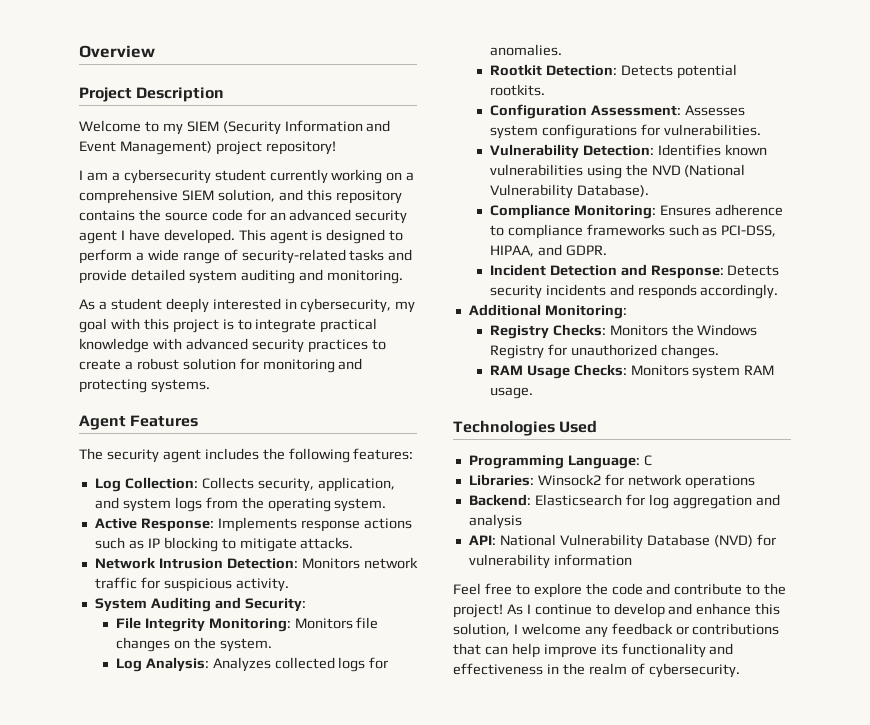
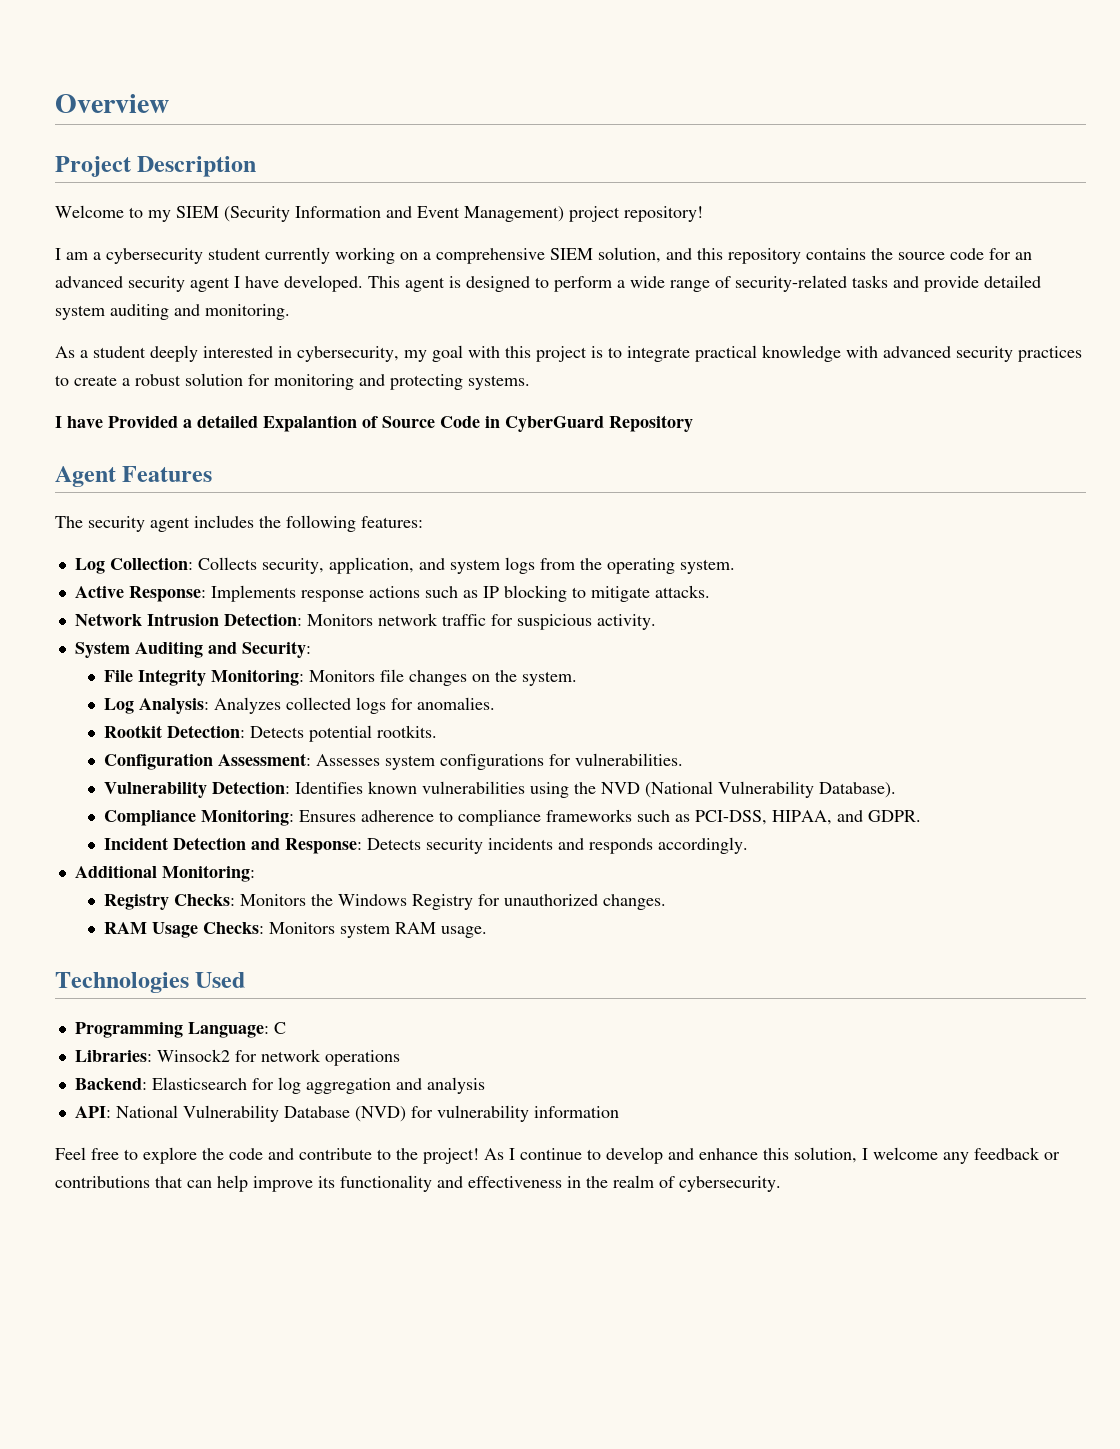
+ I have Provided a detailed Expalantion of Source Code in CyberGuard Repository

